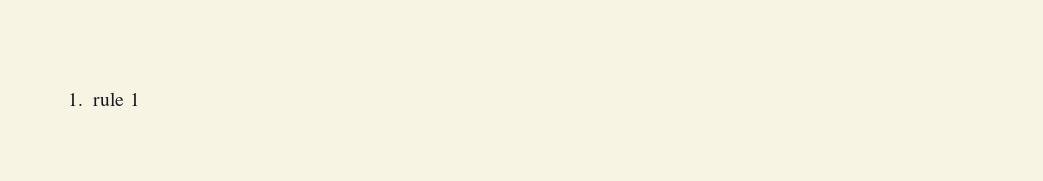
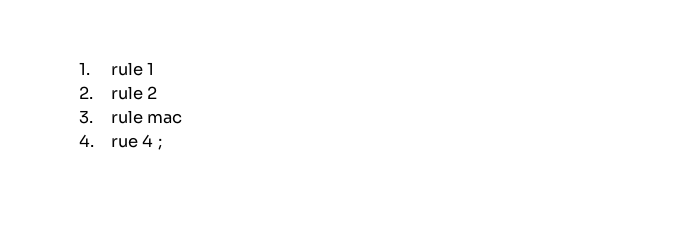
+ 2. rule 2
+ 3. rule mac
+ 4. rue 4 ;

